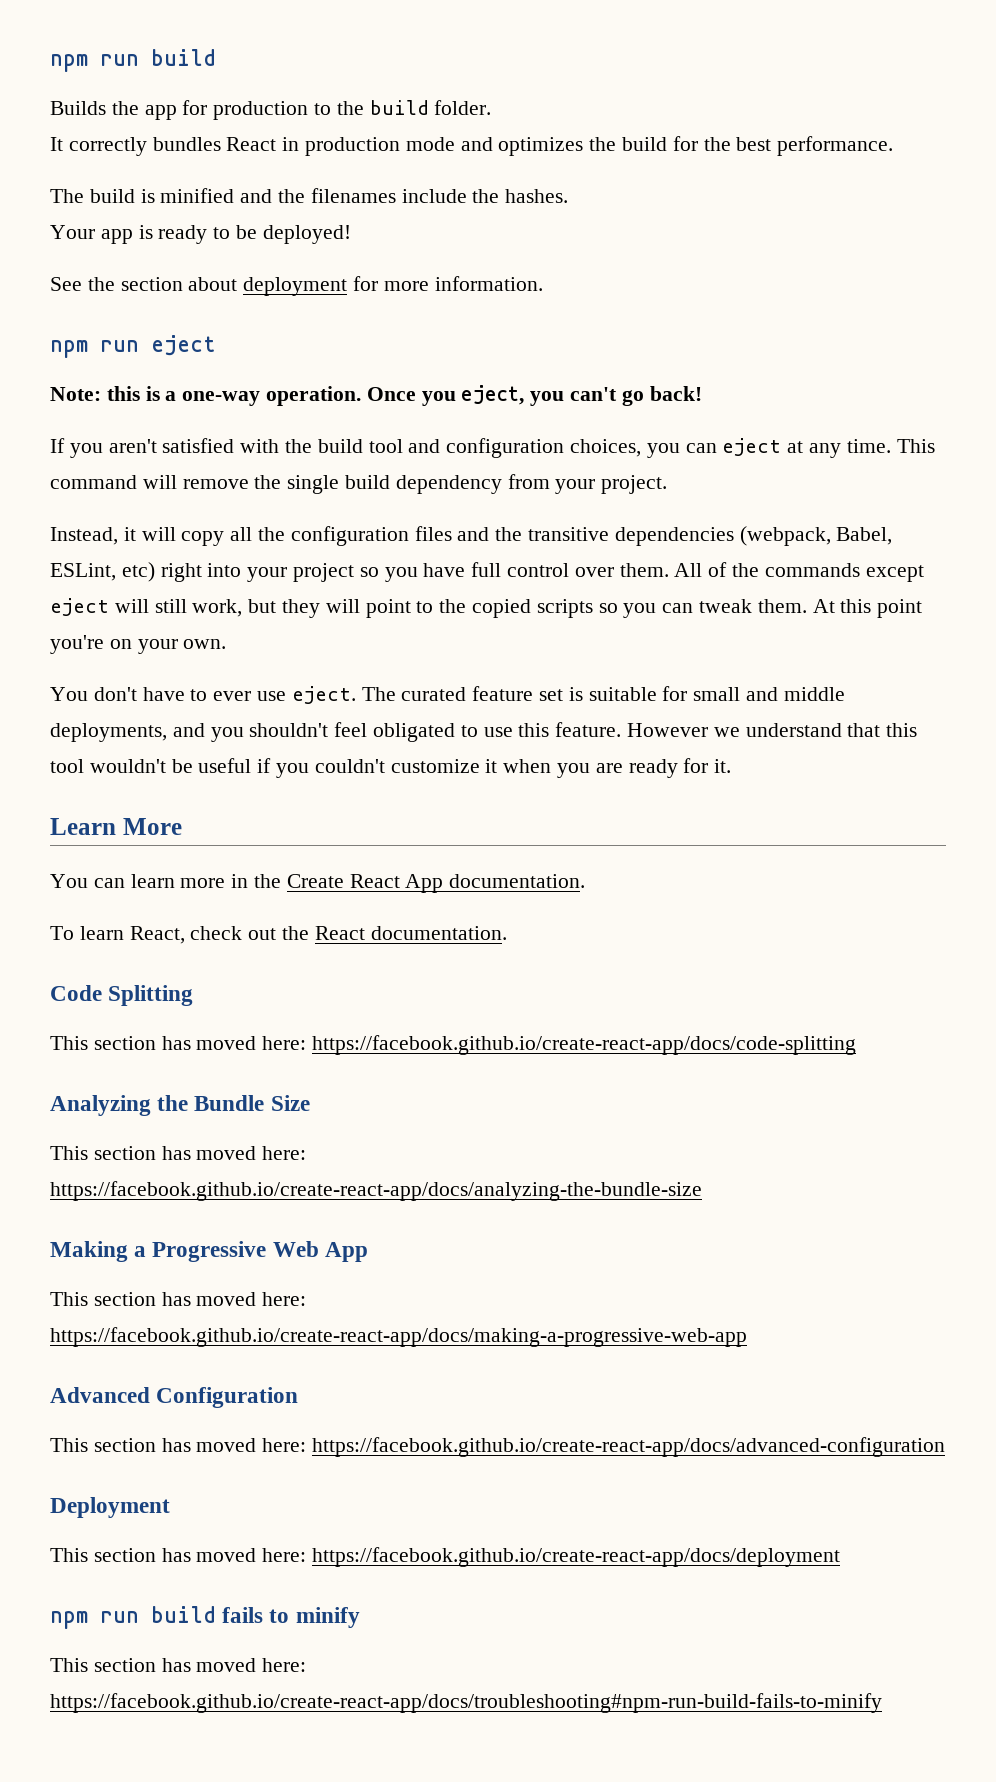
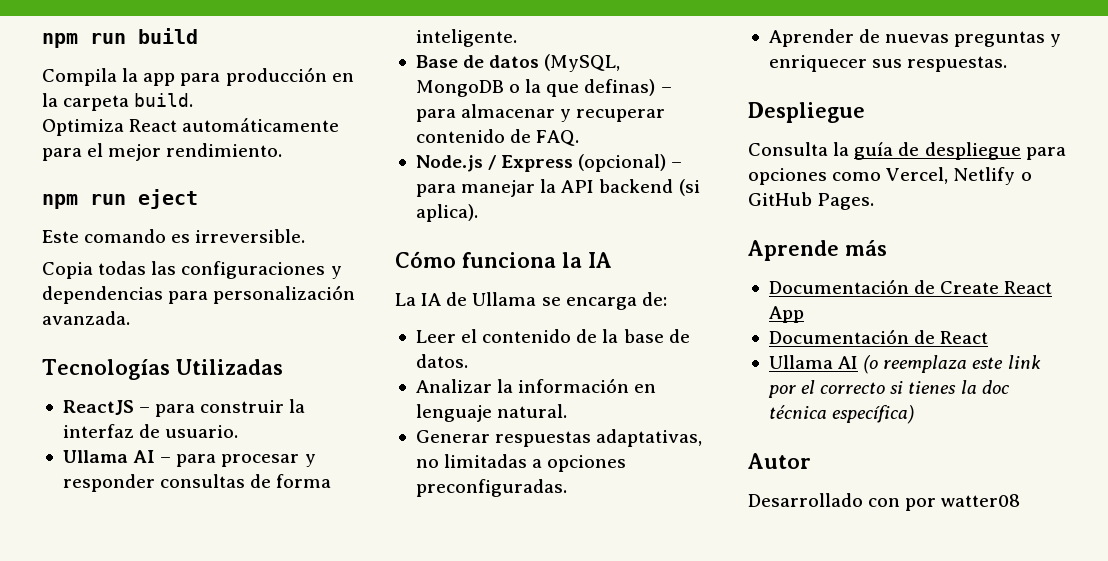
- Builds the app for production to the build folder.
- It correctly bundles React in production mode and optimizes the build for the best performance.
- The build is minified and the filenames include the hashes.
- Your app is ready to be deployed!
- See the section about deployment for more information.
+ Compila la app para producción en la carpeta build.
+ Optimiza React automáticamente para el mejor rendimiento.
  npm run eject
- Note: this is a one-way operation. Once you eject, you can't go back!
- If you aren't satisfied with the build tool and configuration choices, you can eject at any time. This command will remove the single build dependency from your project.
- Instead, it will copy all the configuration files and the transitive dependencies (webpack, Babel, ESLint, etc) right into your project so you have full control over them. All of the commands except eject will still work, but they will point to the copied scripts so you can tweak them. At this point you're on your own.
- You don't have to ever use eject. The curated feature set is suitable for small and middle deployments, and you shouldn't feel obligated to use this feature. However we understand that this tool wouldn't be useful if you couldn't customize it when you are ready for it.
- Learn More
- You can learn more in the Create React App documentation.
- To learn React, check out the React documentation.
- Code Splitting
- This section has moved here: https://facebook.github.io/create-react-app/docs/code-splitting
- Analyzing the Bundle Size
- This section has moved here: https://facebook.github.io/create-react-app/docs/analyzing-the-bundle-size
- Making a Progressive Web App
- This section has moved here: https://facebook.github.io/create-react-app/docs/making-a-progressive-web-app
- Advanced Configuration
- This section has moved here: https://facebook.github.io/create-react-app/docs/advanced-configuration
- Deployment
- This section has moved here: https://facebook.github.io/create-react-app/docs/deployment
- npm run build fails to minify
- This section has moved here: https://facebook.github.io/create-react-app/docs/troubleshooting#npm-run-build-fails-to-minify
+ Este comando es irreversible.
+ Copia todas las configuraciones y dependencias para personalización avanzada.
+ Tecnologías Utilizadas
+ ReactJS – para construir la interfaz de usuario.
+ Ullama AI – para procesar y responder consultas de forma inteligente.
+ Base de datos (MySQL, MongoDB o la que definas) – para almacenar y recuperar contenido de FAQ.
+ Node.js / Express (opcional) – para manejar la API backend (si aplica).
+ Cómo funciona la IA
+ La IA de Ullama se encarga de:
+ Leer el contenido de la base de datos.
+ Analizar la información en lenguaje natural.
+ Generar respuestas adaptativas, no limitadas a opciones preconfiguradas.
+ Aprender de nuevas preguntas y enriquecer sus respuestas.
+ Despliegue
+ Consulta la guía de despliegue para opciones como Vercel, Netlify o GitHub Pages.
+ Aprende más
+ Documentación de Create React App
+ Documentación de React
+ Ullama AI (o reemplaza este link por el correcto si tienes la doc técnica específica)
+ Autor
+ Desarrollado con por watter08

